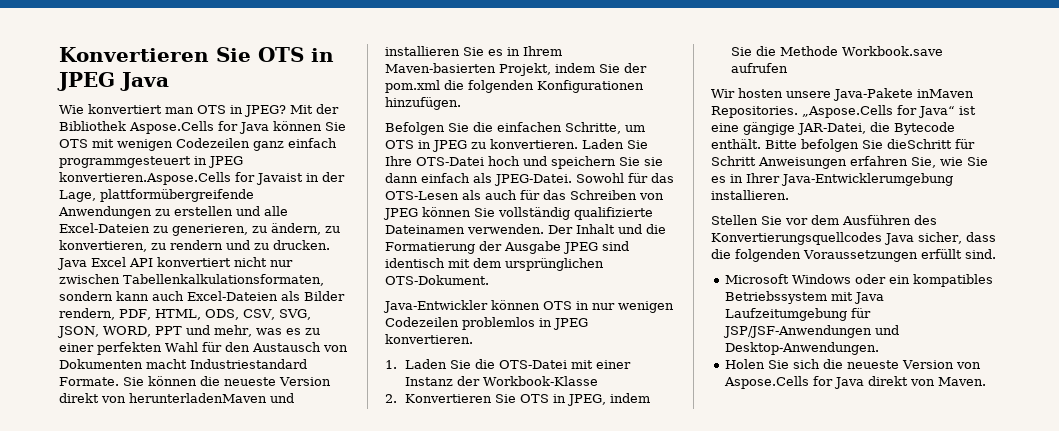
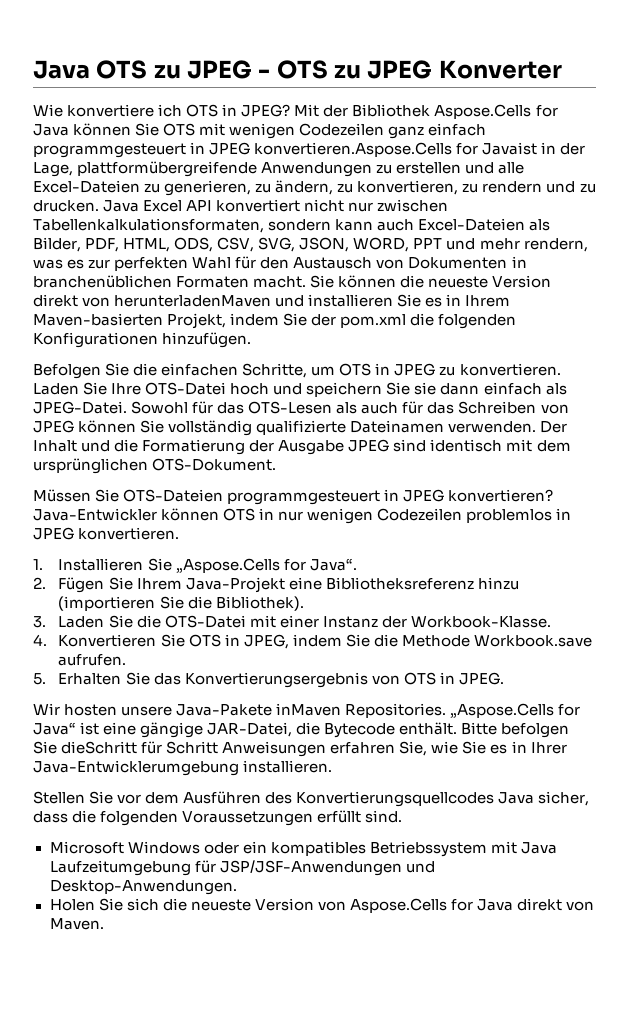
- Konvertieren Sie OTS in JPEG Java
+ Java OTS zu JPEG - OTS zu JPEG Konverter
- Wie konvertiert man OTS in JPEG?
+ Wie konvertiere ich OTS in JPEG?
- Java Excel API konvertiert nicht nur zwischen Tabellenkalkulationsformaten, sondern kann auch Excel-Dateien als Bilder rendern, PDF, HTML, ODS, CSV, SVG, JSON, WORD, PPT und mehr, was es zu einer perfekten Wahl für den Austausch von Dokumenten macht Industriestandard Formate.
+ Java Excel API konvertiert nicht nur zwischen Tabellenkalkulationsformaten, sondern kann auch Excel-Dateien als Bilder, PDF, HTML, ODS, CSV, SVG, JSON, WORD, PPT und mehr rendern, was es zur perfekten Wahl für den Austausch von Dokumenten in branchenüblichen Formaten macht.
+ Müssen Sie OTS-Dateien programmgesteuert in JPEG konvertieren?
- 1. Laden Sie die OTS-Datei mit einer Instanz der Workbook-Klasse
- 2. Konvertieren Sie OTS in JPEG, indem Sie die Methode Workbook.save aufrufen
+ 1. Installieren Sie „Aspose.Cells for Java“.
+ 2. Fügen Sie Ihrem Java-Projekt eine Bibliotheksreferenz hinzu (importieren Sie die Bibliothek).
+ 3. Laden Sie die OTS-Datei mit einer Instanz der Workbook-Klasse.
+ 4. Konvertieren Sie OTS in JPEG, indem Sie die Methode Workbook.save aufrufen.
+ 5. Erhalten Sie das Konvertierungsergebnis von OTS in JPEG.

